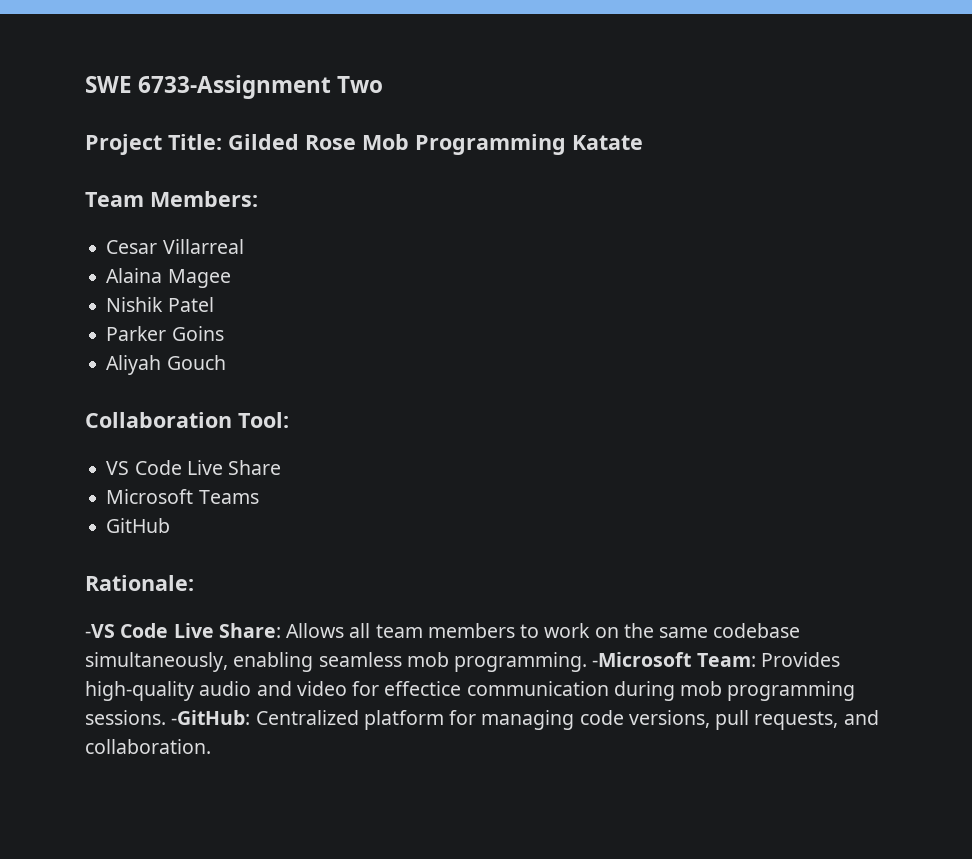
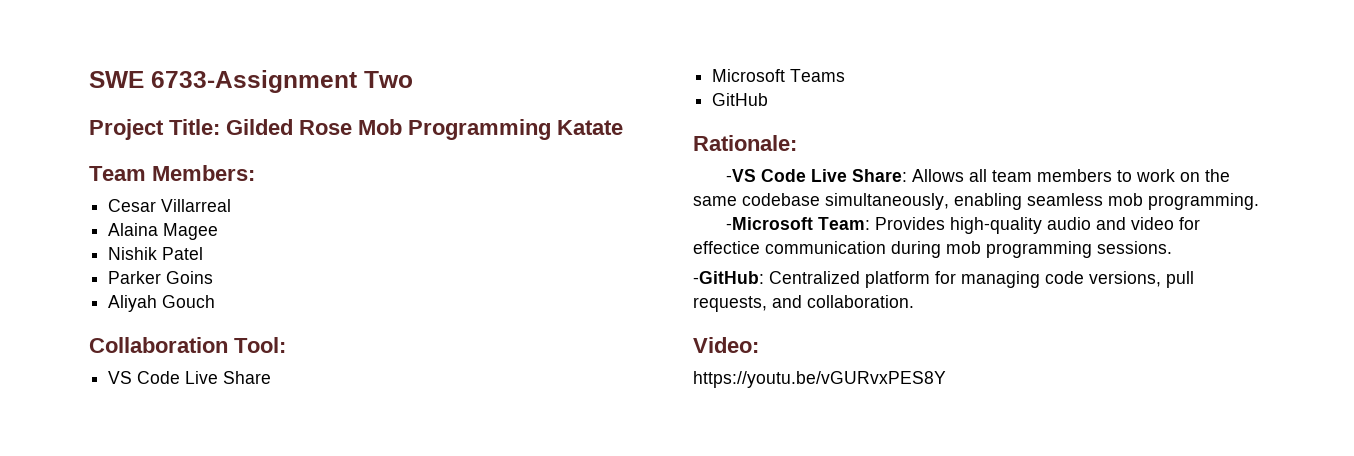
- -VS Code Live Share: Allows all team members to work on the same codebase simultaneously, enabling seamless mob programming. -Microsoft Team: Provides high-quality audio and video for effectice communication during mob programming sessions. -GitHub: Centralized platform for managing code versions, pull requests, and collaboration.
+ -VS Code Live Share: Allows all team members to work on the same codebase simultaneously, enabling seamless mob programming.
+ -Microsoft Team: Provides high-quality audio and video for effectice communication during mob programming sessions.
+ -GitHub: Centralized platform for managing code versions, pull requests, and collaboration.
+ Video:
+ https://youtu.be/vGURvxPES8Y

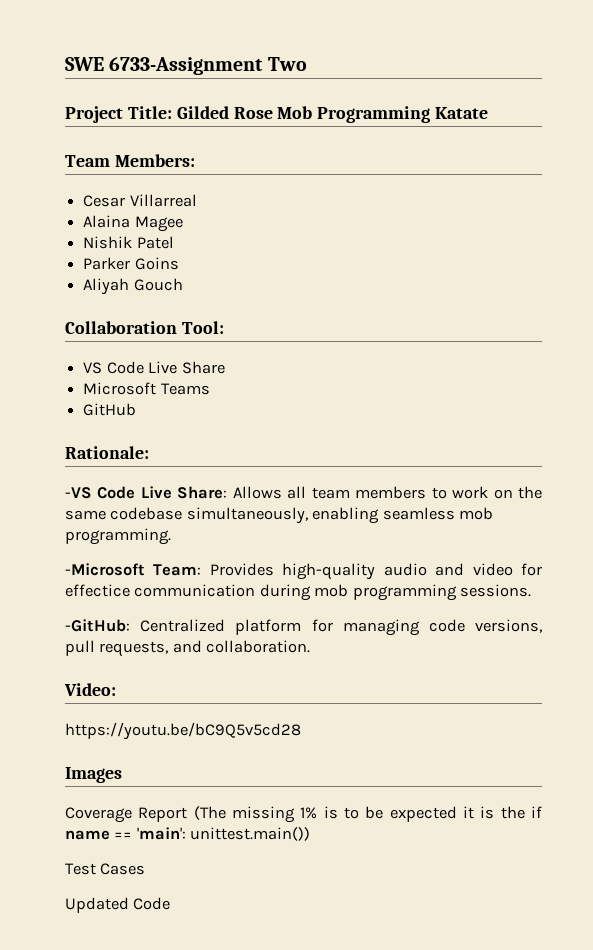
- https://youtu.be/vGURvxPES8Y
+ https://youtu.be/bC9Q5v5cd28
+ Images
+ Coverage Report (The missing 1% is to be expected it is the if name == 'main': unittest.main())
+ Test Cases
+ Updated Code

